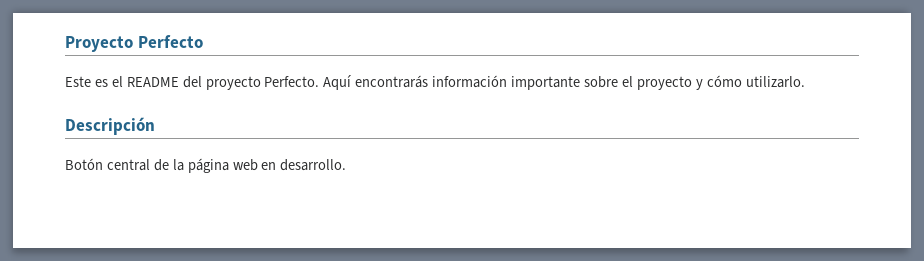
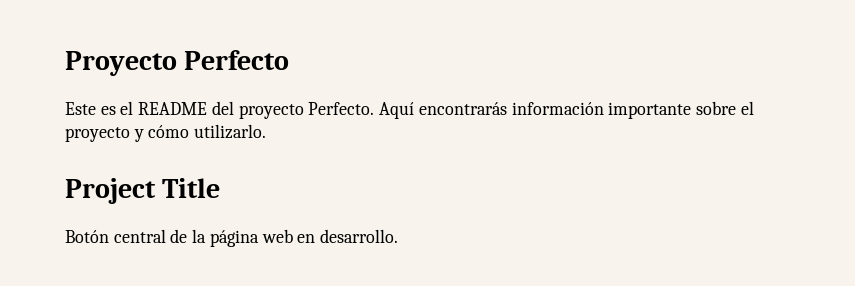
- Descripción
+ Project Title

